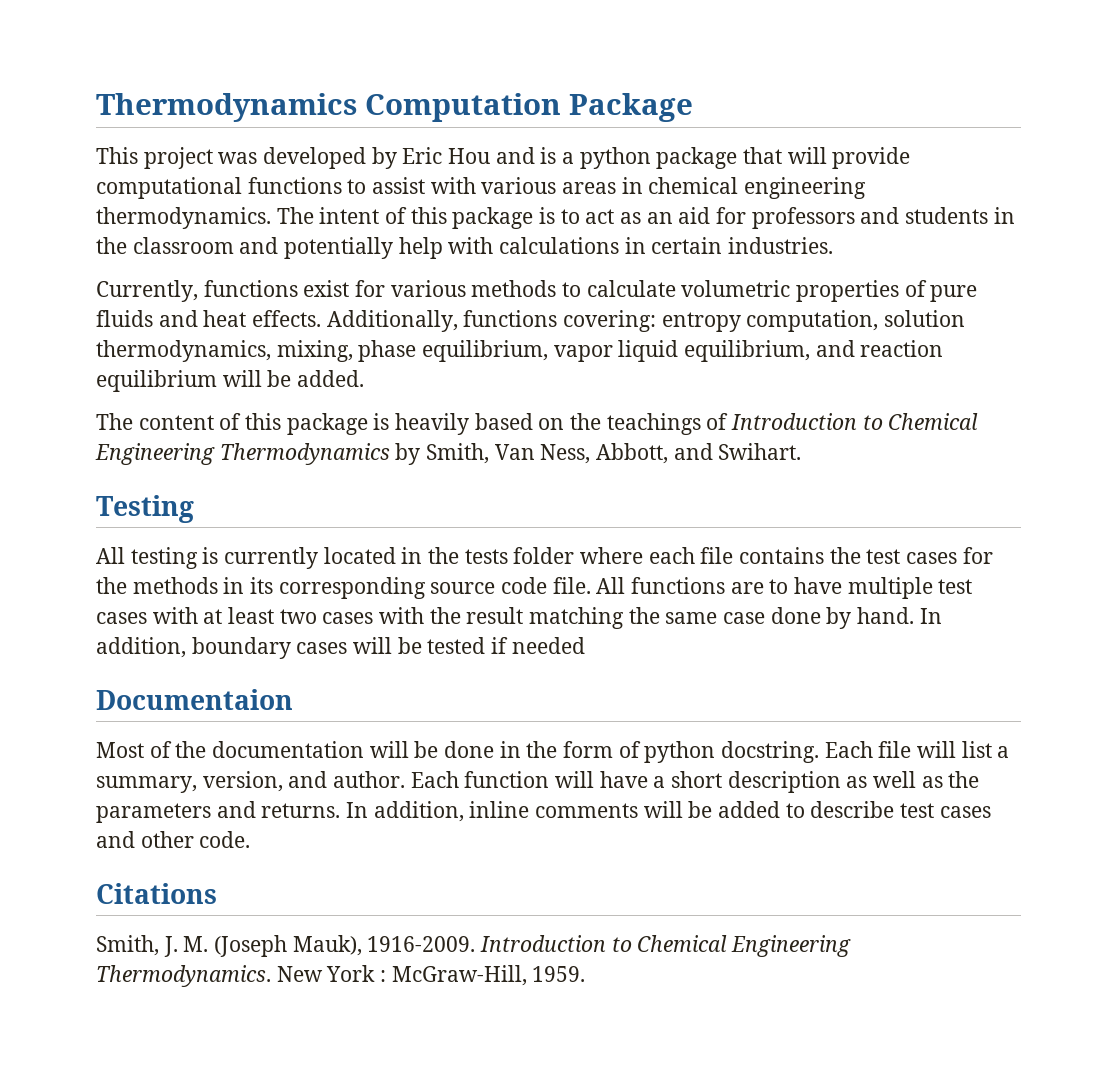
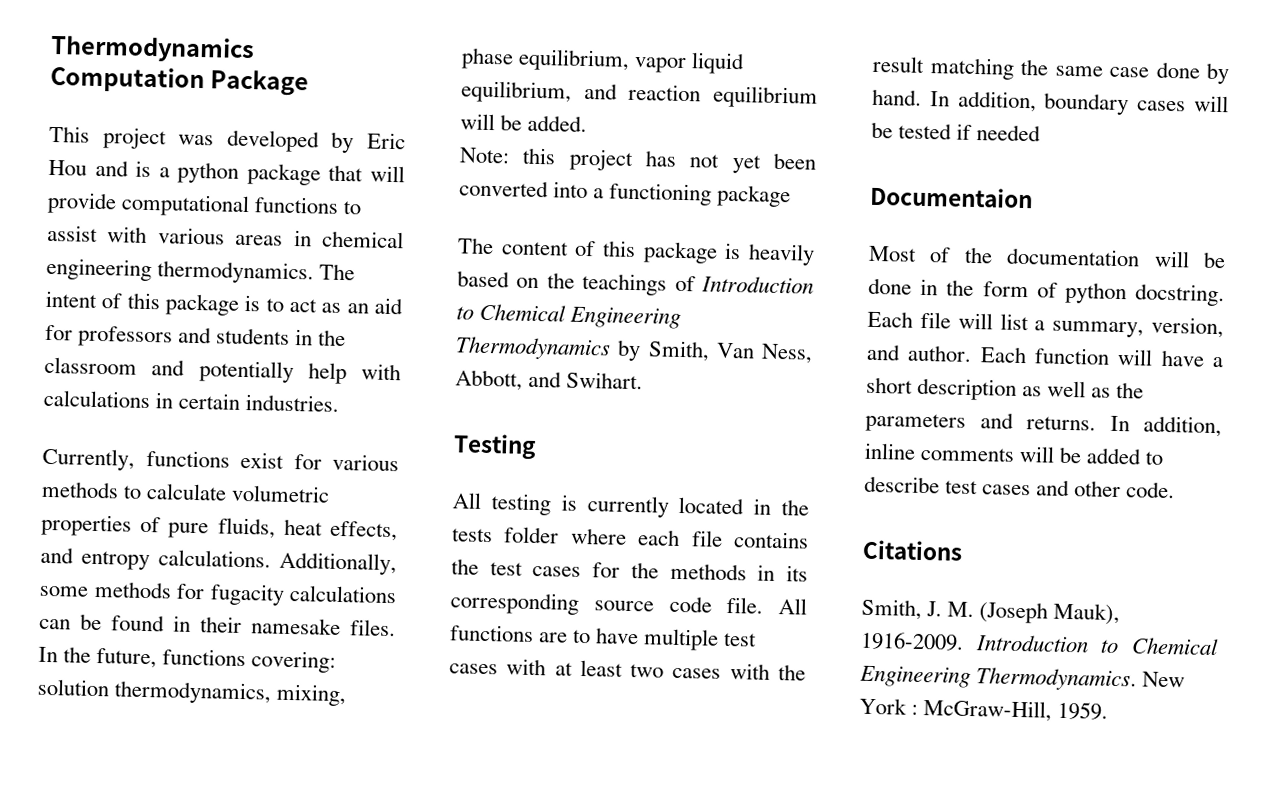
- Currently, functions exist for various methods to calculate volumetric properties of pure fluids and heat effects. Additionally, functions covering: entropy computation, solution thermodynamics, mixing, phase equilibrium, vapor liquid equilibrium, and reaction equilibrium will be added.
+ Currently, functions exist for various methods to calculate volumetric properties of pure fluids, heat effects, and entropy calculations. Additionally, some methods for fugacity calculations can be found in their namesake files. In the future, functions covering: solution thermodynamics, mixing, phase equilibrium, vapor liquid equilibrium, and reaction equilibrium will be added.
+ Note: this project has not yet been converted into a functioning package

